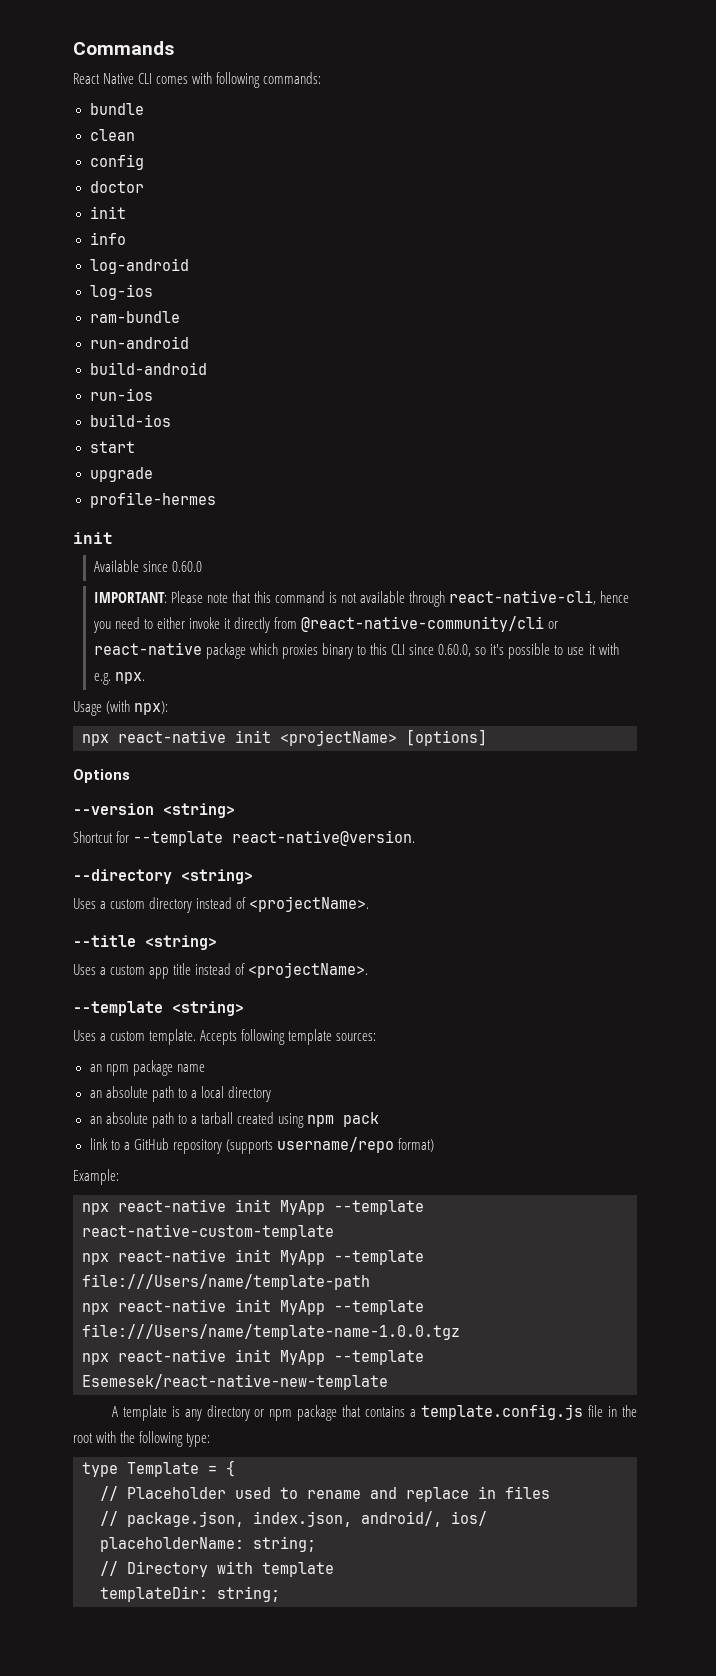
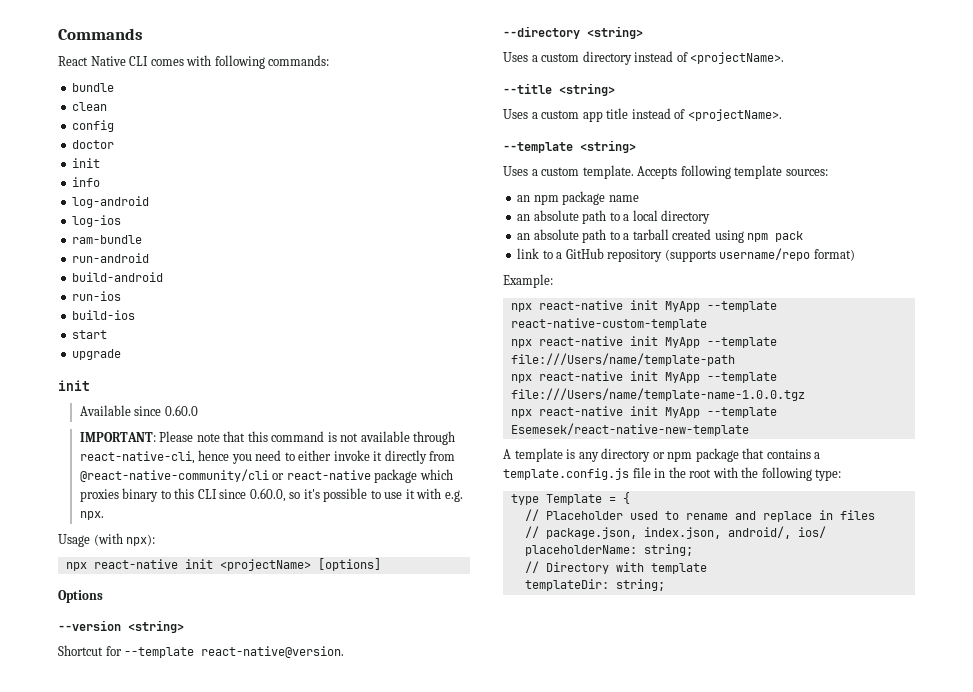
- profile-hermes

